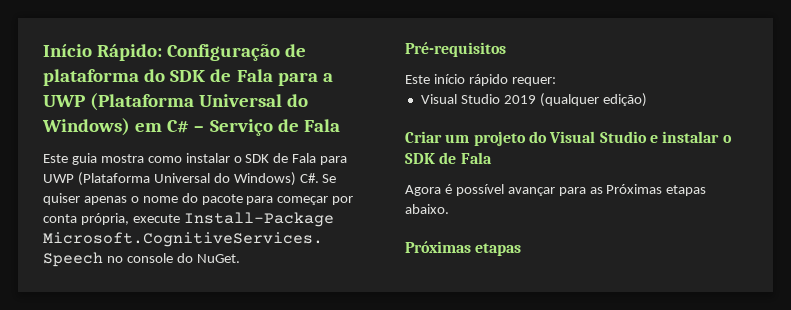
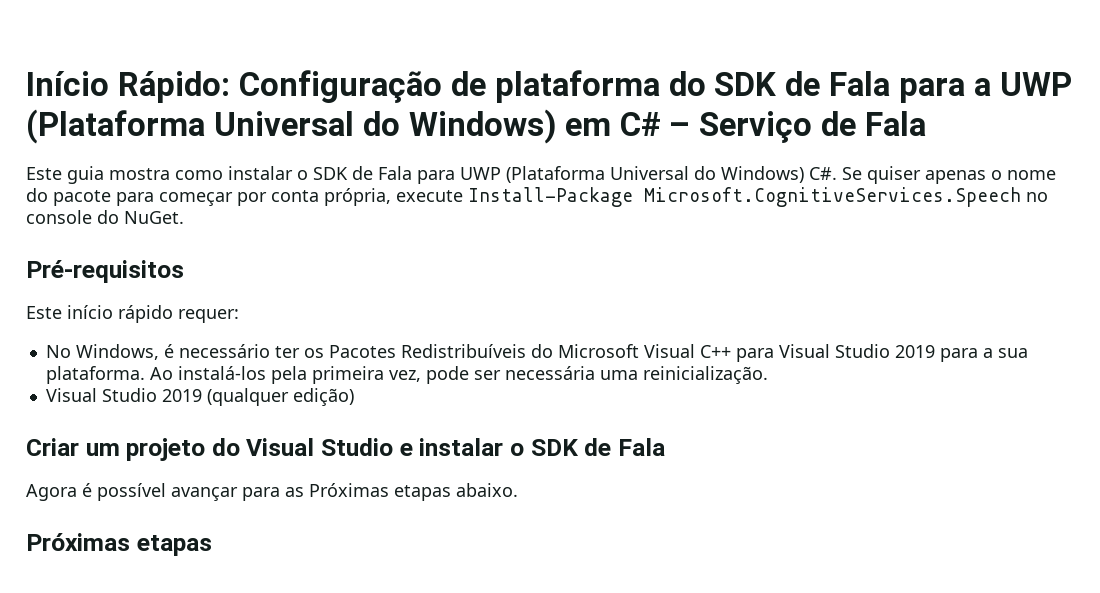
+ No Windows, é necessário ter os Pacotes Redistribuíveis do Microsoft Visual C++ para Visual Studio 2019 para a sua plataforma. Ao instalá-los pela primeira vez, pode ser necessária uma reinicialização.

